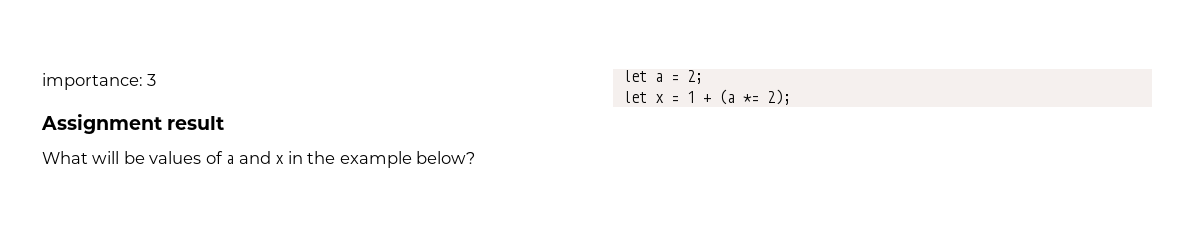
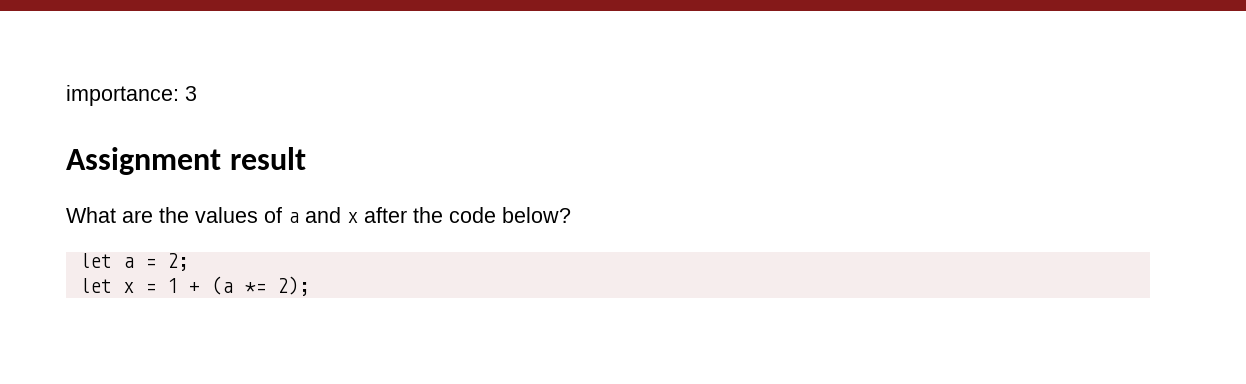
- What will be values of a and x in the example below?
+ What are the values of a and x after the code below?

